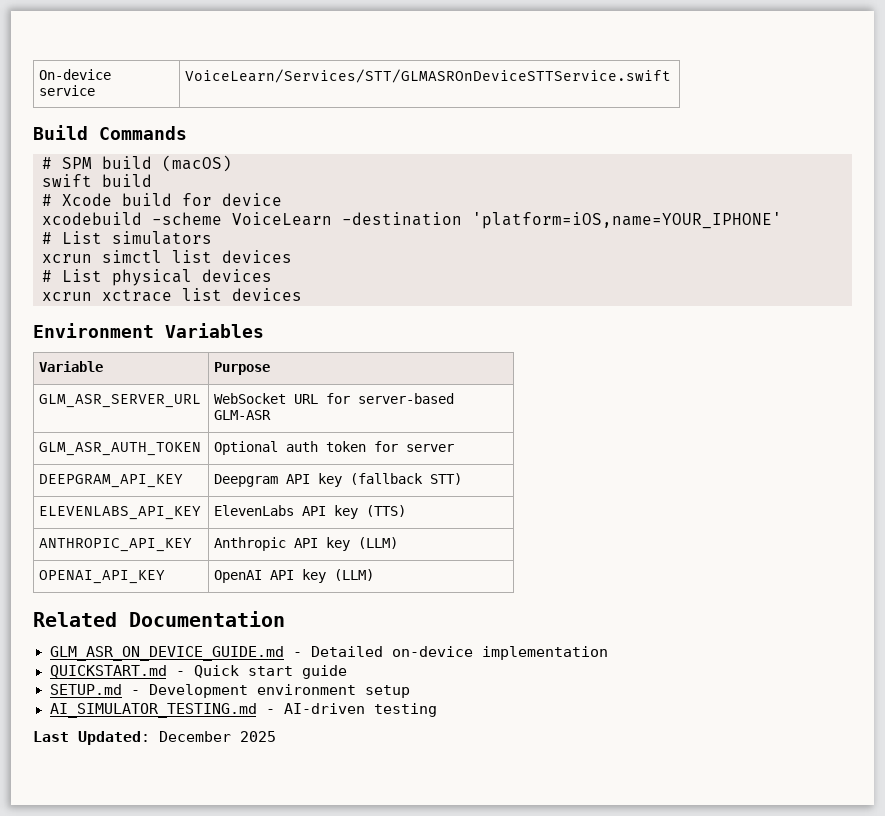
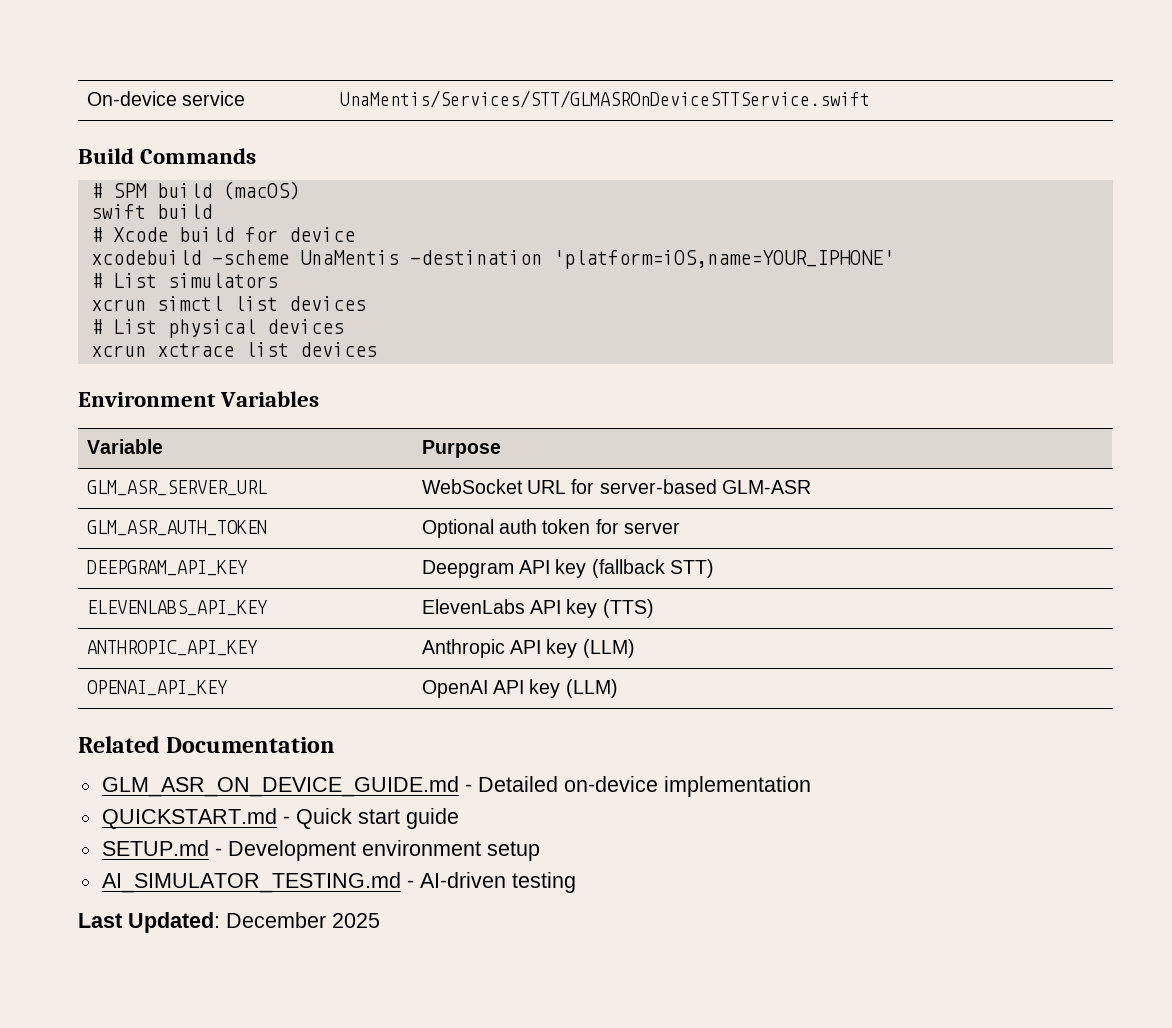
- On-device service | VoiceLearn/Services/STT/GLMASROnDeviceSTTService.swift
+ On-device service | UnaMentis/Services/STT/GLMASROnDeviceSTTService.swift
- xcodebuild -scheme VoiceLearn -destination 'platform=iOS,name=YOUR_IPHONE'
+ xcodebuild -scheme UnaMentis -destination 'platform=iOS,name=YOUR_IPHONE'

